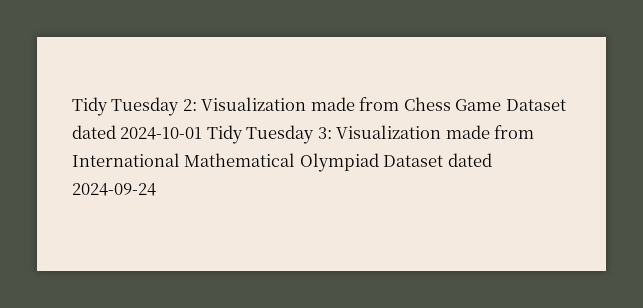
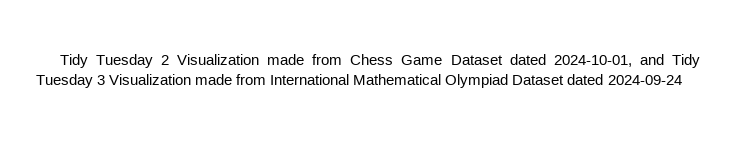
- Tidy Tuesday 2: Visualization made from Chess Game Dataset dated 2024-10-01 Tidy Tuesday 3: Visualization made from International Mathematical Olympiad Dataset dated 2024-09-24
+ Tidy Tuesday 2 Visualization made from Chess Game Dataset dated 2024-10-01, and Tidy Tuesday 3 Visualization made from International Mathematical Olympiad Dataset dated 2024-09-24

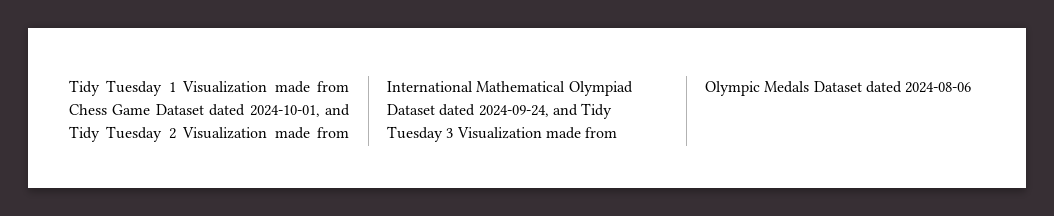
- Tidy Tuesday 2 Visualization made from Chess Game Dataset dated 2024-10-01, and Tidy Tuesday 3 Visualization made from International Mathematical Olympiad Dataset dated 2024-09-24
+ Tidy Tuesday 1 Visualization made from Chess Game Dataset dated 2024-10-01, and Tidy Tuesday 2 Visualization made from International Mathematical Olympiad Dataset dated 2024-09-24, and Tidy Tuesday 3 Visualization made from Olympic Medals Dataset dated 2024-08-06

